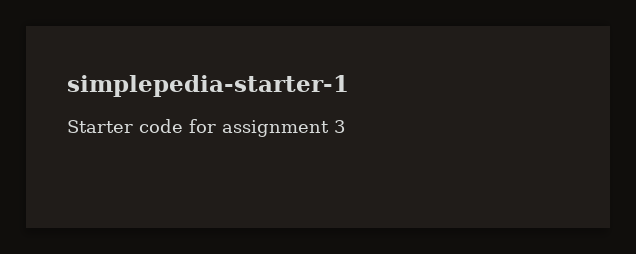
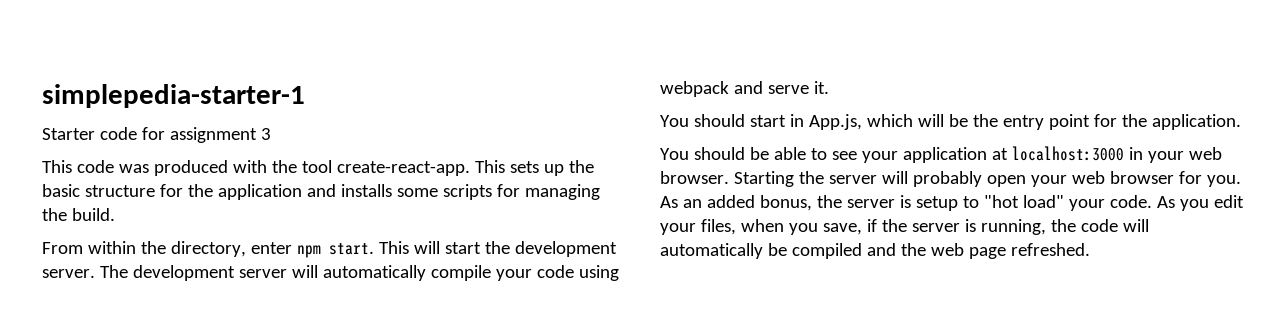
+ This code was produced with the tool create-react-app. This sets up the basic structure for the application and installs some scripts for managing the build.
+ From within the directory, enter npm start. This will start the development server. The development server will automatically compile your code using webpack and serve it.
+ You should start in App.js, which will be the entry point for the application.
+ You should be able to see your application at localhost:3000 in your web browser. Starting the server will probably open your web browser for you. As an added bonus, the server is setup to "hot load" your code. As you edit your files, when you save, if the server is running, the code will automatically be compiled and the web page refreshed.

